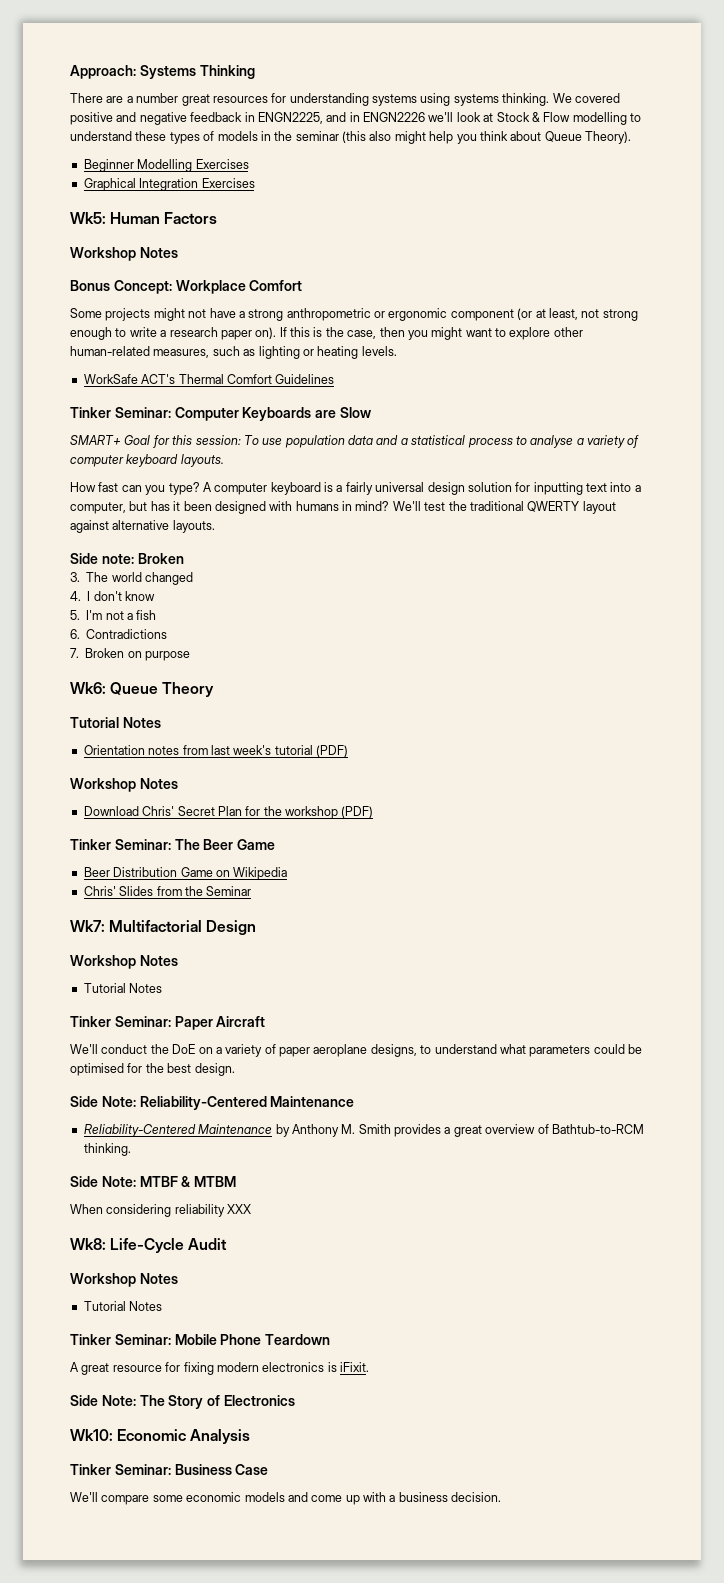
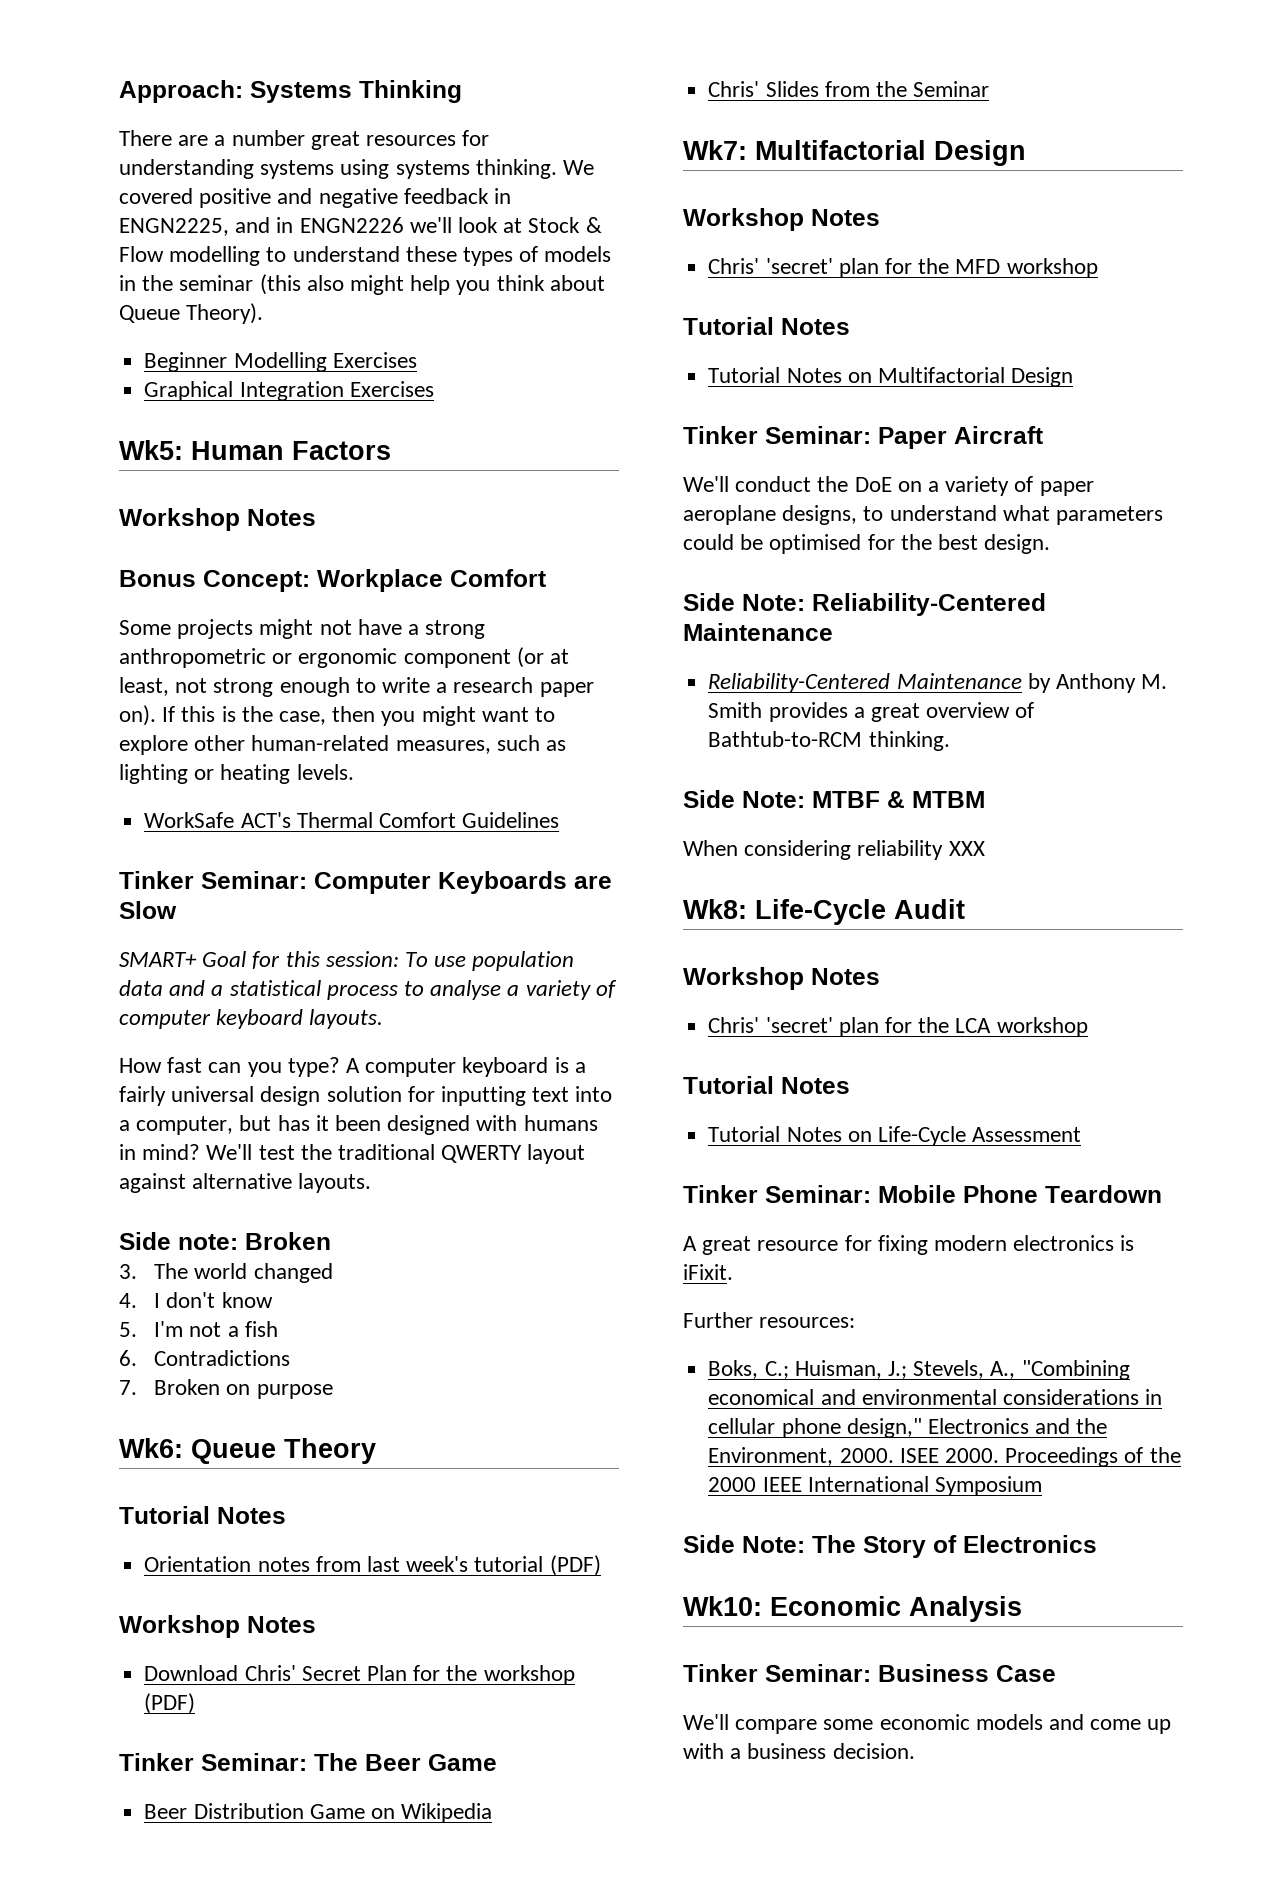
  Wk7: Multifactorial Design
  Workshop Notes
+ Chris' 'secret' plan for the MFD workshop
  Tutorial Notes
+ Tutorial Notes on Multifactorial Design
  Wk8: Life-Cycle Audit
  Workshop Notes
+ Chris' 'secret' plan for the LCA workshop
  Tutorial Notes
+ Tutorial Notes on Life-Cycle Assessment
+ Further resources:
+ Boks, C.; Huisman, J.; Stevels, A., "Combining economical and environmental considerations in cellular phone design," Electronics and the Environment, 2000. ISEE 2000. Proceedings of the 2000 IEEE International Symposium

